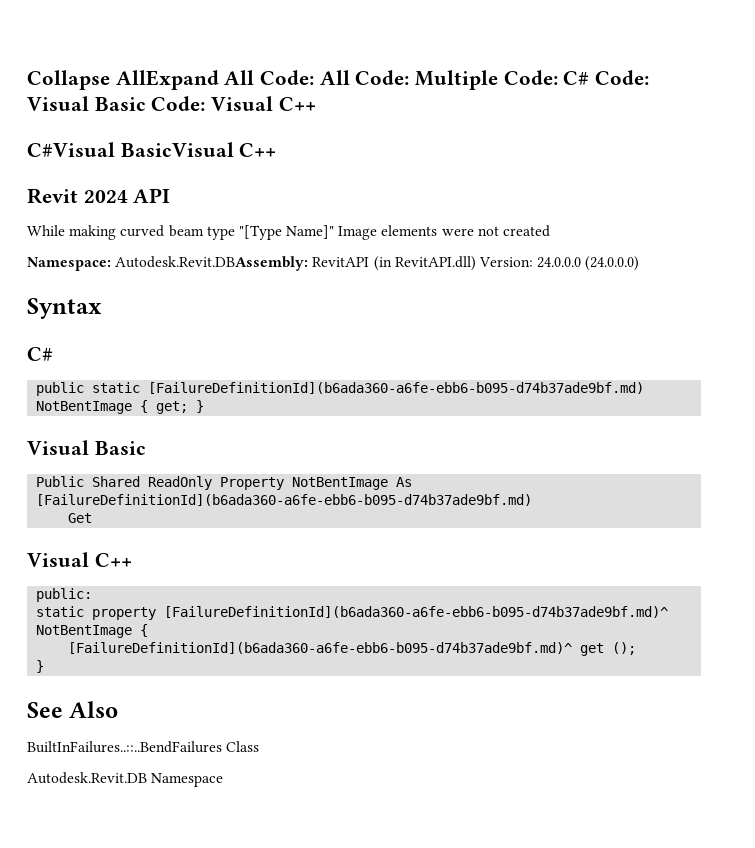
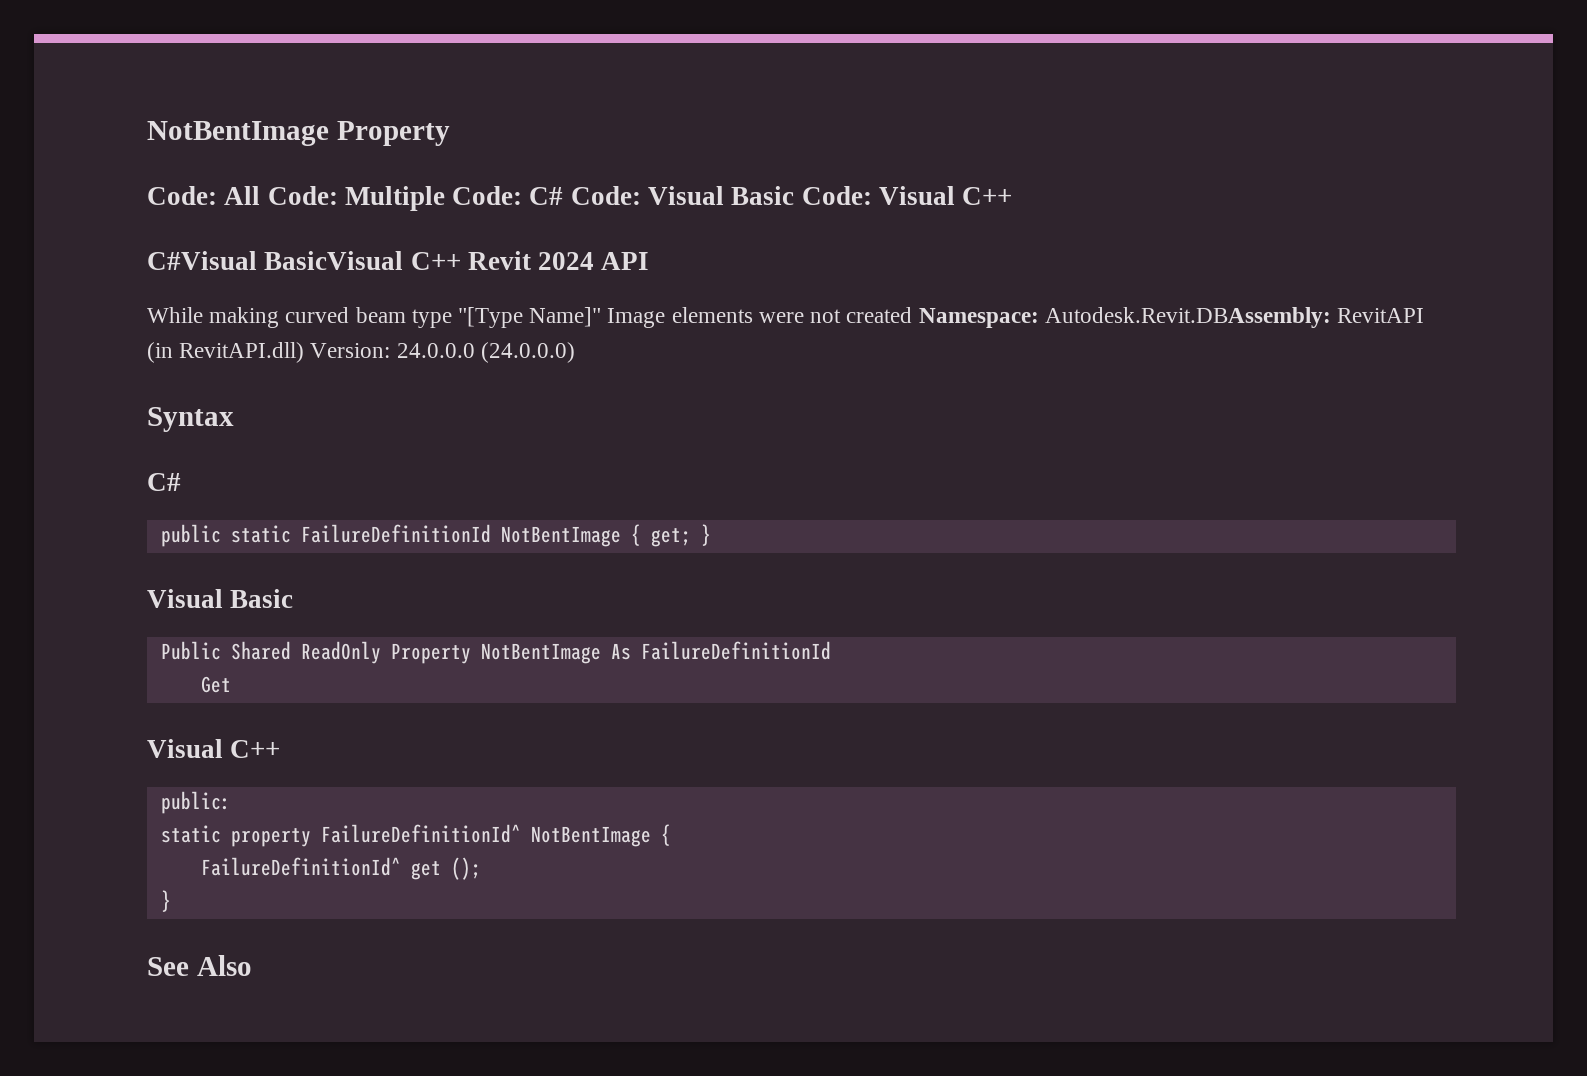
- Collapse AllExpand All Code: All Code: Multiple Code: C# Code: Visual Basic Code: Visual C++
+ NotBentImage Property
+ Code: All Code: Multiple Code: C# Code: Visual Basic Code: Visual C++
- C#Visual BasicVisual C++
- Revit 2024 API
+ C#Visual BasicVisual C++ Revit 2024 API
- While making curved beam type "[Type Name]" Image elements were not created
- Namespace: Autodesk.Revit.DBAssembly: RevitAPI (in RevitAPI.dll) Version: 24.0.0.0 (24.0.0.0)
+ While making curved beam type "[Type Name]" Image elements were not created Namespace: Autodesk.Revit.DBAssembly: RevitAPI (in RevitAPI.dll) Version: 24.0.0.0 (24.0.0.0)
- public static [FailureDefinitionId](b6ada360-a6fe-ebb6-b095-d74b37ade9bf.md) NotBentImage { get; }
+ public static FailureDefinitionId NotBentImage { get; }
- Public Shared ReadOnly Property NotBentImage As [FailureDefinitionId](b6ada360-a6fe-ebb6-b095-d74b37ade9bf.md)
+ Public Shared ReadOnly Property NotBentImage As FailureDefinitionId
- static property [FailureDefinitionId](b6ada360-a6fe-ebb6-b095-d74b37ade9bf.md)^ NotBentImage {
+ static property FailureDefinitionId^ NotBentImage {
- [FailureDefinitionId](b6ada360-a6fe-ebb6-b095-d74b37ade9bf.md)^ get ();
+ FailureDefinitionId^ get ();
- BuiltInFailures..::..BendFailures Class
- Autodesk.Revit.DB Namespace

